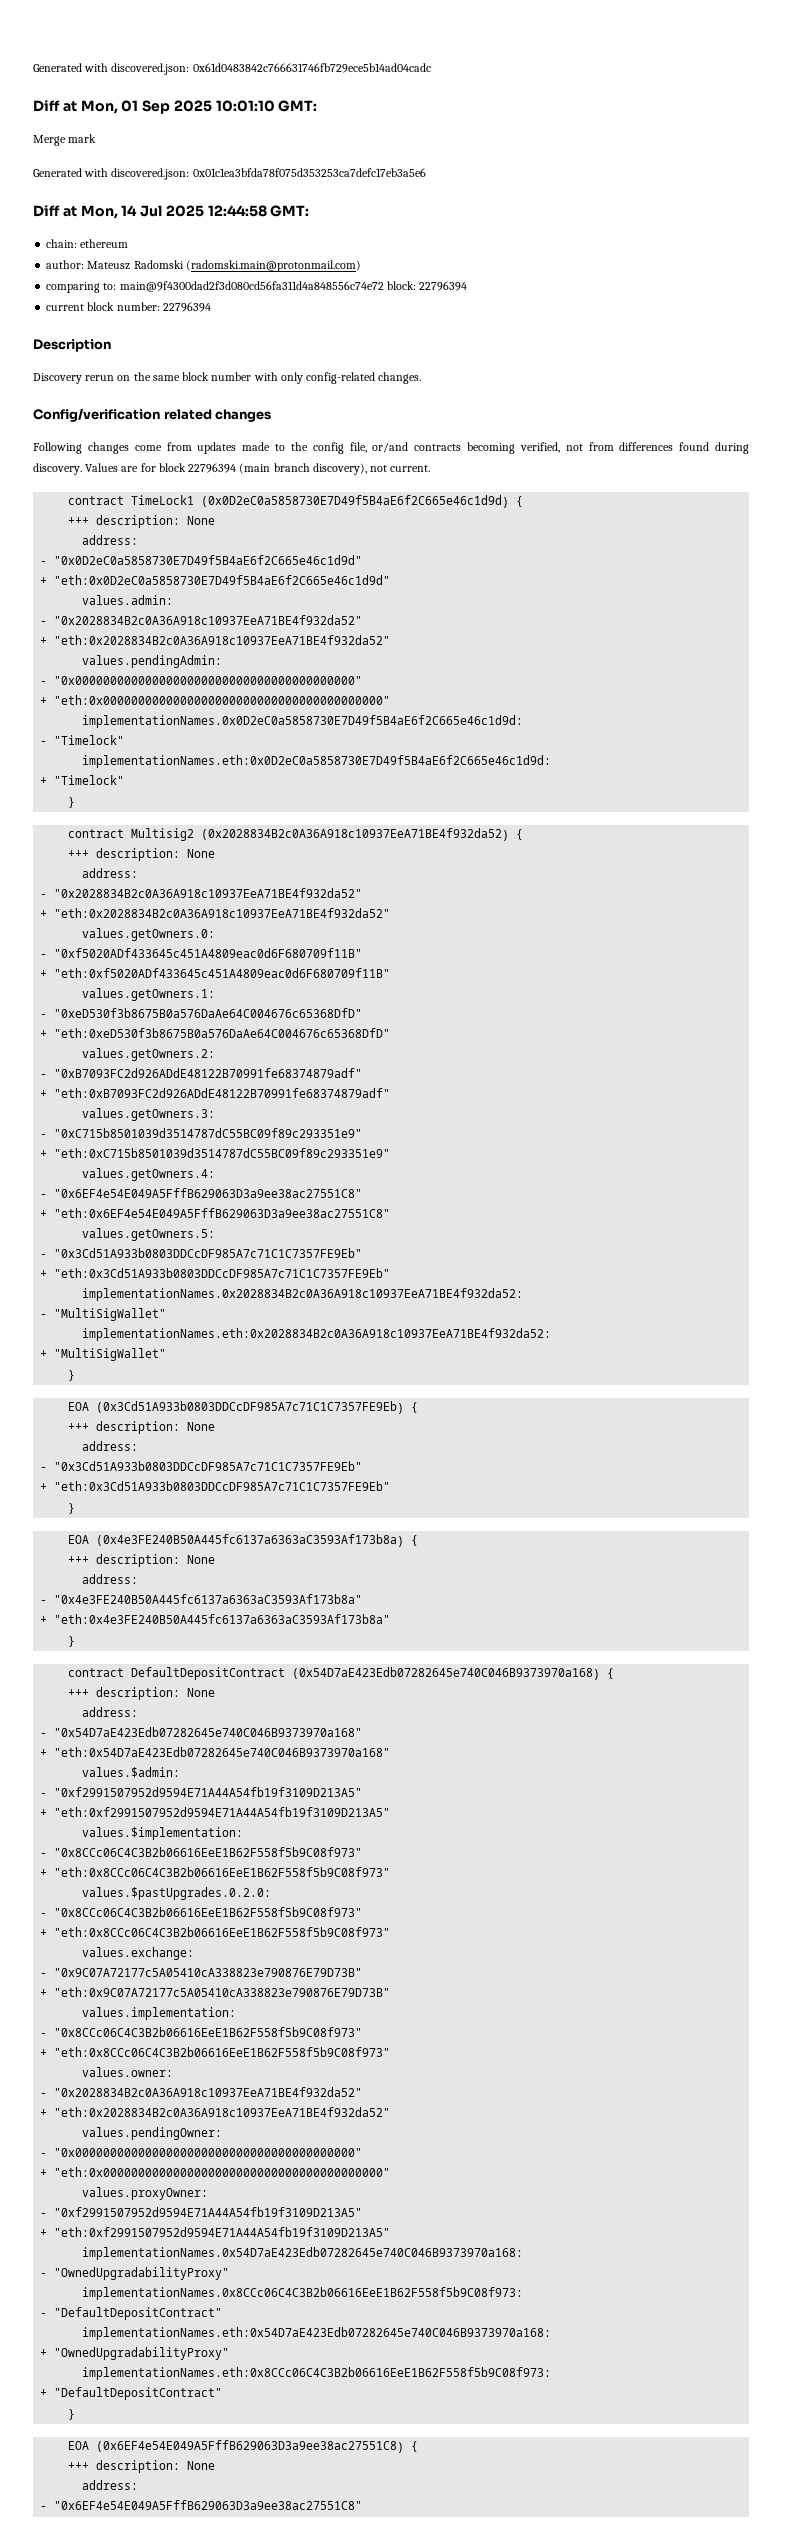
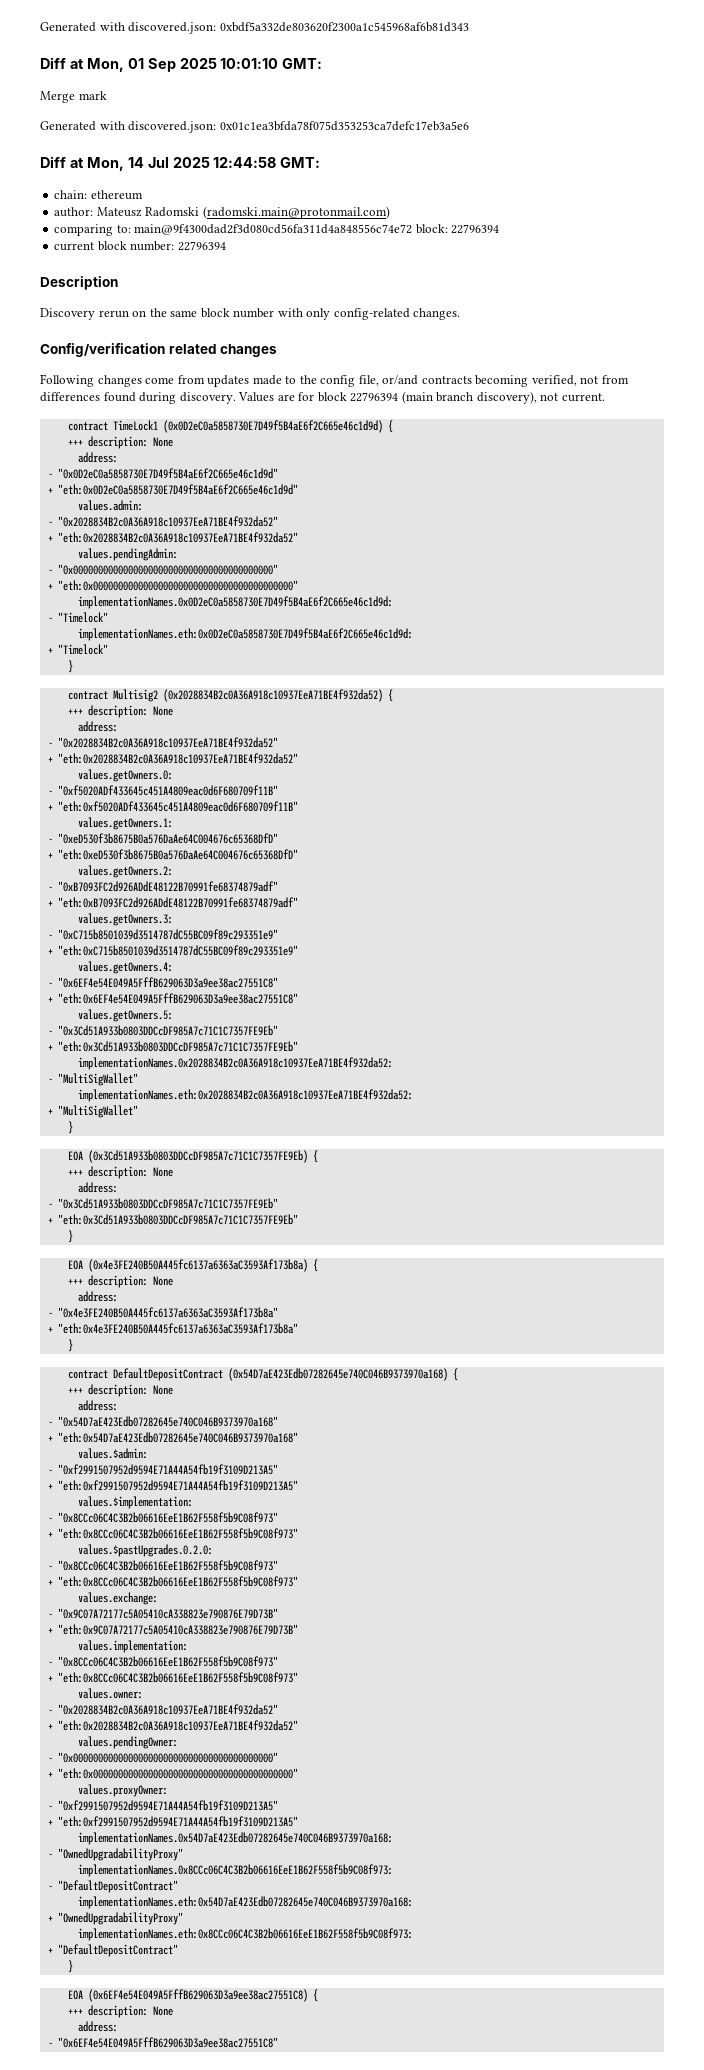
- Generated with discovered.json: 0x61d0483842c766631746fb729ece5b14ad04cadc
+ Generated with discovered.json: 0xbdf5a332de803620f2300a1c545968af6b81d343

